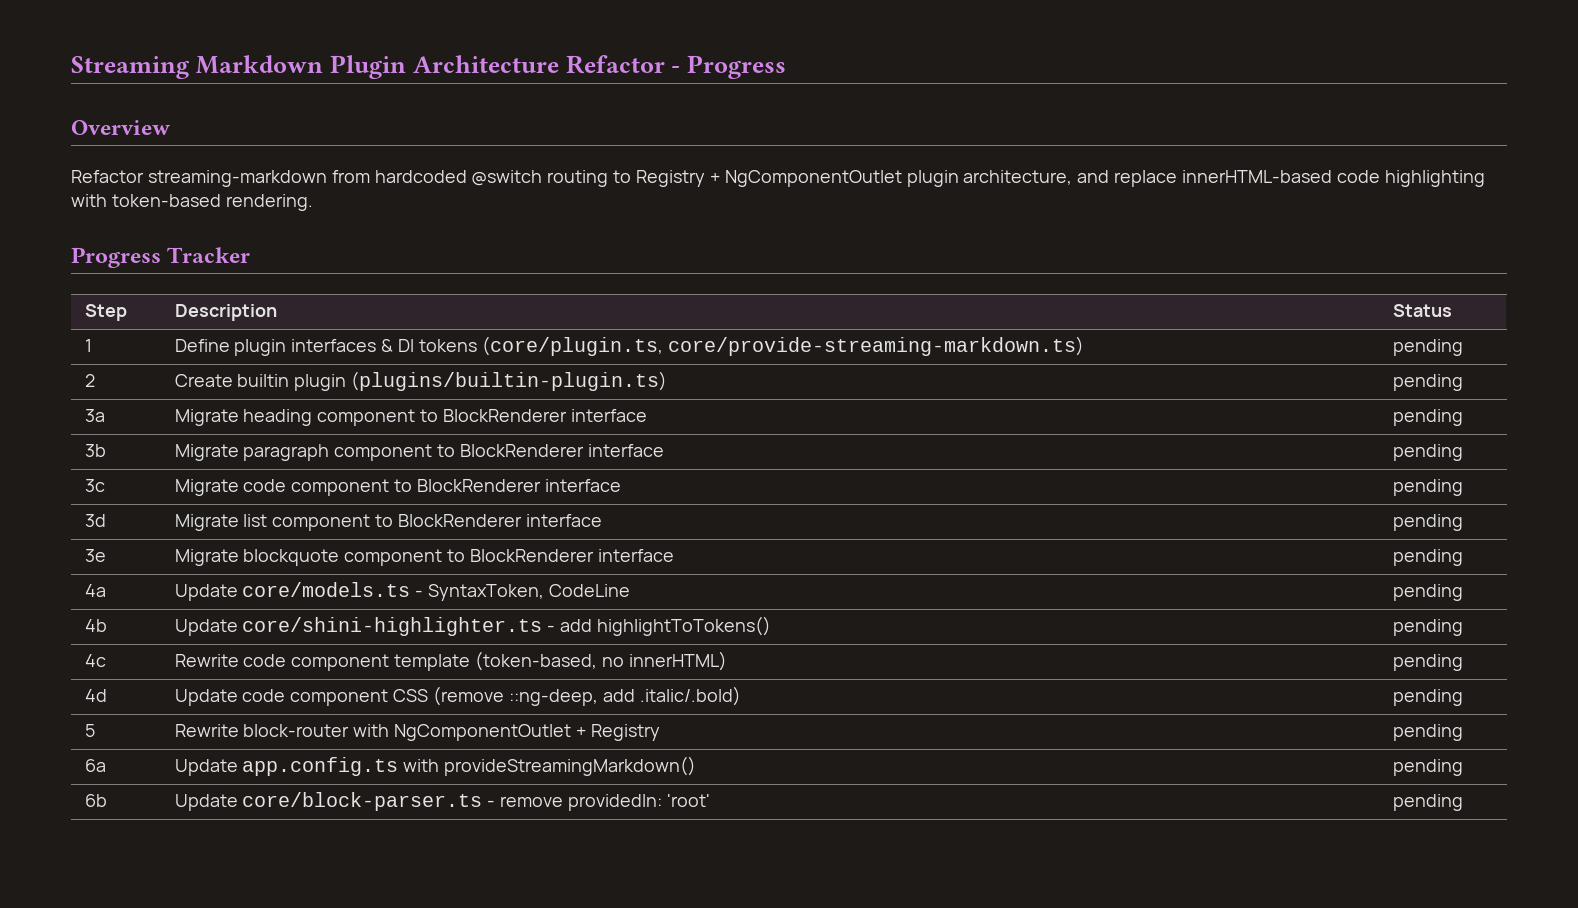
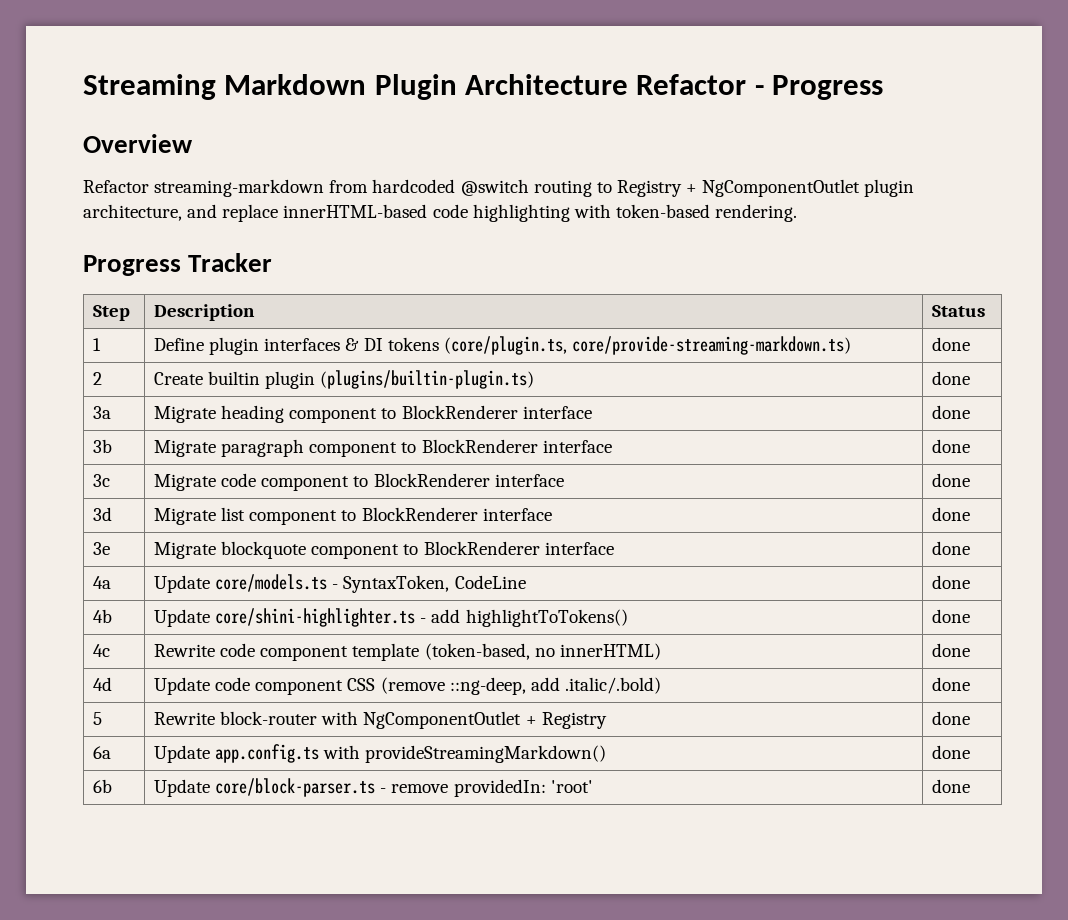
- 1 | Define plugin interfaces & DI tokens (core/plugin.ts, core/provide-streaming-markdown.ts) | pending
+ 1 | Define plugin interfaces & DI tokens (core/plugin.ts, core/provide-streaming-markdown.ts) | done
- 2 | Create builtin plugin (plugins/builtin-plugin.ts) | pending
+ 2 | Create builtin plugin (plugins/builtin-plugin.ts) | done
- 3a | Migrate heading component to BlockRenderer interface | pending
+ 3a | Migrate heading component to BlockRenderer interface | done
- 3b | Migrate paragraph component to BlockRenderer interface | pending
+ 3b | Migrate paragraph component to BlockRenderer interface | done
- 3c | Migrate code component to BlockRenderer interface | pending
+ 3c | Migrate code component to BlockRenderer interface | done
- 3d | Migrate list component to BlockRenderer interface | pending
+ 3d | Migrate list component to BlockRenderer interface | done
- 3e | Migrate blockquote component to BlockRenderer interface | pending
+ 3e | Migrate blockquote component to BlockRenderer interface | done
- 4a | Update core/models.ts - SyntaxToken, CodeLine | pending
+ 4a | Update core/models.ts - SyntaxToken, CodeLine | done
- 4b | Update core/shini-highlighter.ts - add highlightToTokens() | pending
+ 4b | Update core/shini-highlighter.ts - add highlightToTokens() | done
- 4c | Rewrite code component template (token-based, no innerHTML) | pending
+ 4c | Rewrite code component template (token-based, no innerHTML) | done
- 4d | Update code component CSS (remove ::ng-deep, add .italic/.bold) | pending
+ 4d | Update code component CSS (remove ::ng-deep, add .italic/.bold) | done
- 5 | Rewrite block-router with NgComponentOutlet + Registry | pending
+ 5 | Rewrite block-router with NgComponentOutlet + Registry | done
- 6a | Update app.config.ts with provideStreamingMarkdown() | pending
+ 6a | Update app.config.ts with provideStreamingMarkdown() | done
- 6b | Update core/block-parser.ts - remove providedIn: 'root' | pending
+ 6b | Update core/block-parser.ts - remove providedIn: 'root' | done

